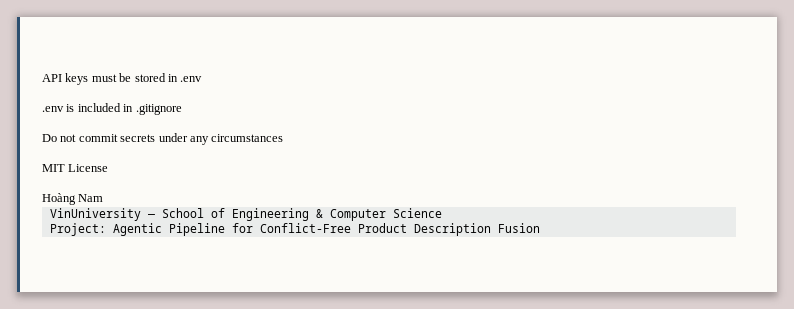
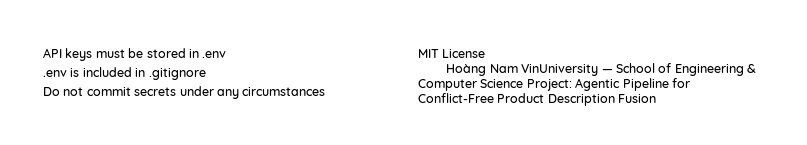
- Hoàng Nam
- VinUniversity — School of Engineering & Computer Science
- Project: Agentic Pipeline for Conflict-Free Product Description Fusion
+ Hoàng Nam VinUniversity — School of Engineering & Computer Science Project: Agentic Pipeline for Conflict-Free Product Description Fusion

